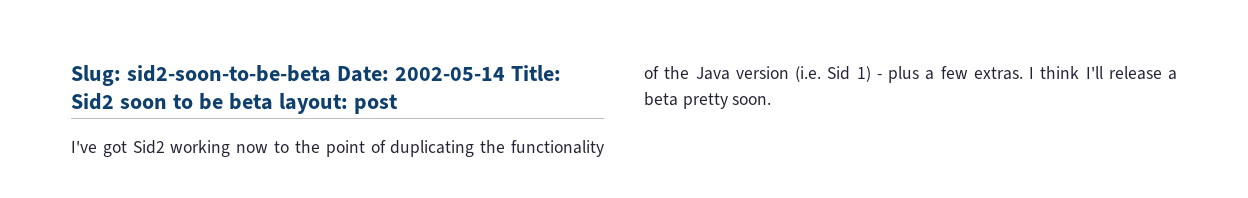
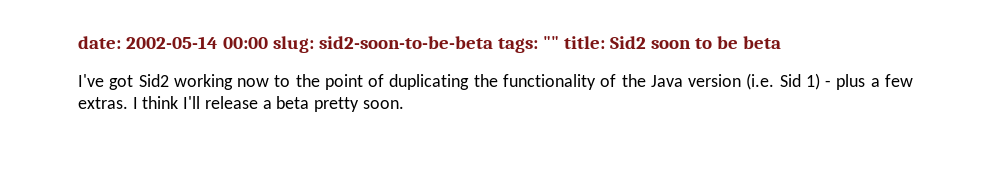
- Slug: sid2-soon-to-be-beta Date: 2002-05-14 Title: Sid2 soon to be beta layout: post
+ date: 2002-05-14 00:00 slug: sid2-soon-to-be-beta tags: "" title: Sid2 soon to be beta

